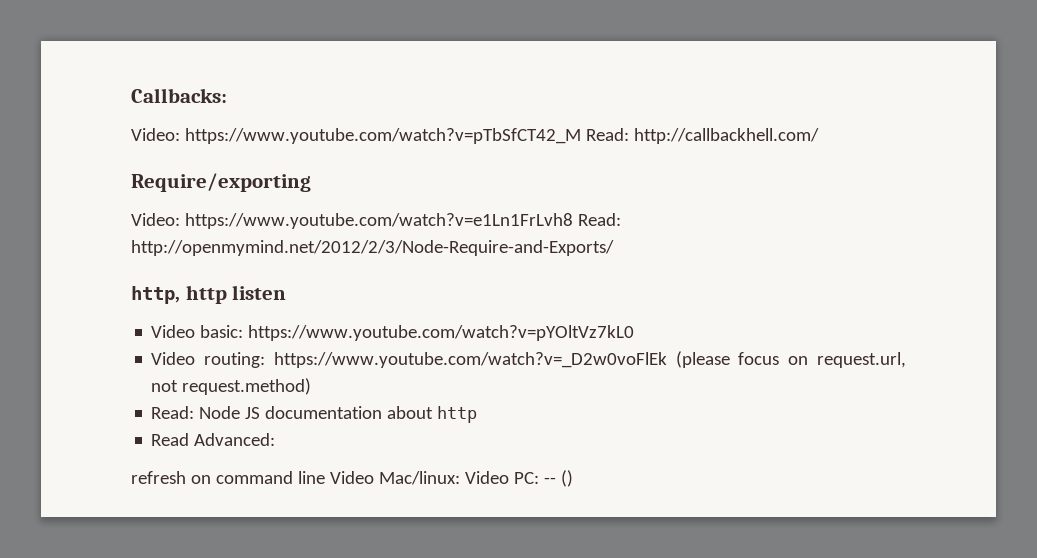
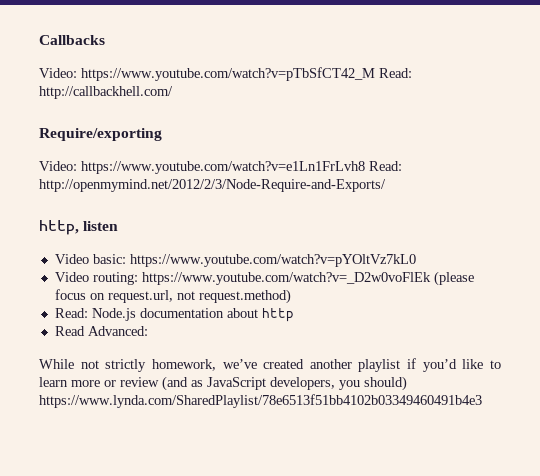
- Callbacks:
+ Callbacks
- http, http listen
+ http, listen
- Read: Node JS documentation about http
+ Read: Node.js documentation about http
- refresh on command line Video Mac/linux: Video PC: -- ()
+ While not strictly homework, we’ve created another playlist if you’d like to learn more or review (and as JavaScript developers, you should) https://www.lynda.com/SharedPlaylist/78e6513f51bb4102b03349460491b4e3

